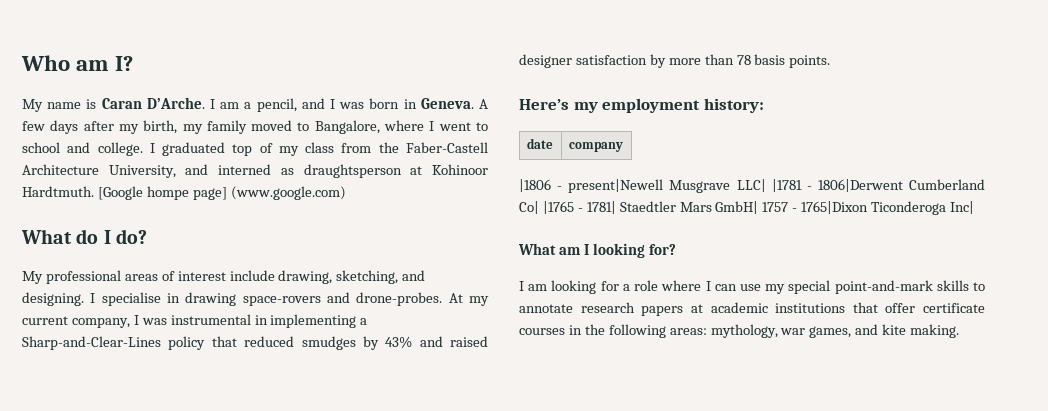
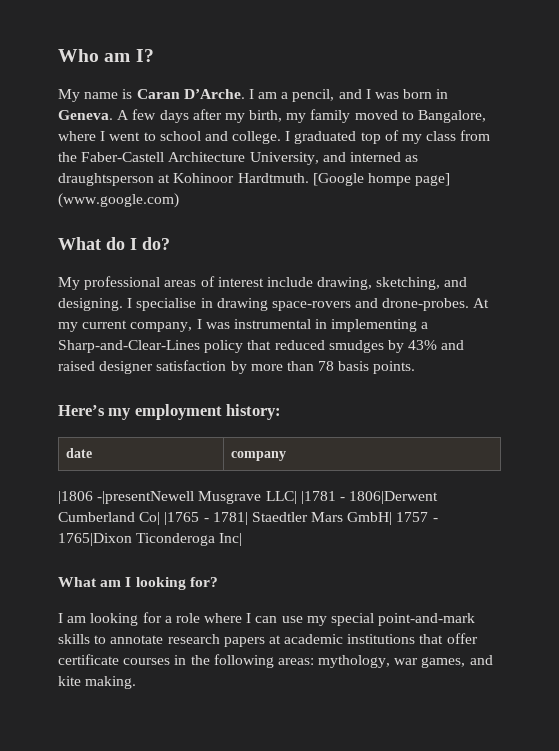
- |1806 - present|Newell Musgrave LLC| |1781 - 1806|Derwent Cumberland Co| |1765 - 1781| Staedtler Mars GmbH| 1757 - 1765|Dixon Ticonderoga Inc|
+ |1806 -|presentNewell Musgrave LLC| |1781 - 1806|Derwent Cumberland Co| |1765 - 1781| Staedtler Mars GmbH| 1757 - 1765|Dixon Ticonderoga Inc|

